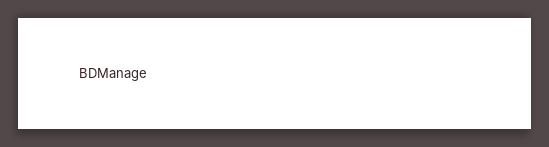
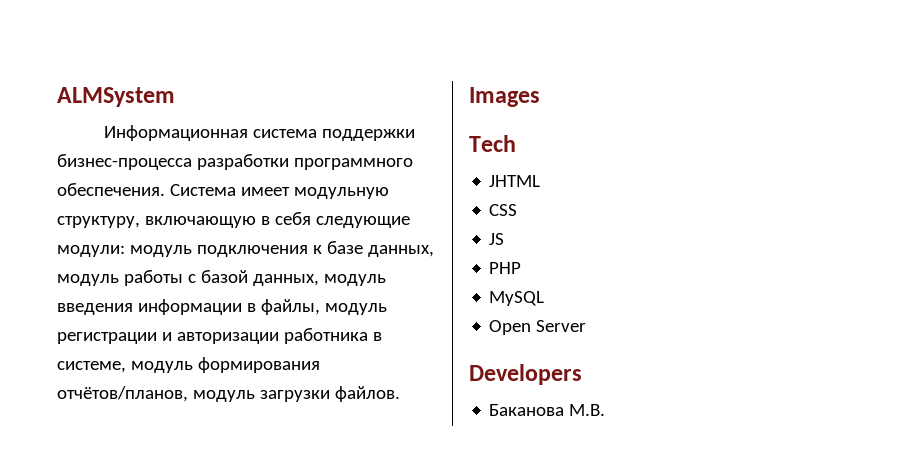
- BDManage
+ ALMSystem
+ Информационная система поддержки бизнес-процесса разработки программного обеспечения. Система имеет модульную структуру, включающую в себя следующие модули: модуль подключения к базе данных, модуль работы с базой данных, модуль введения информации в файлы, модуль регистрации и авторизации работника в системе, модуль формирования отчётов/планов, модуль загрузки файлов.
+ Images
+ Tech
+ JHTML
+ CSS
+ JS
+ PHP
+ MySQL
+ Open Server
+ Developers
+ Баканова М.В.

